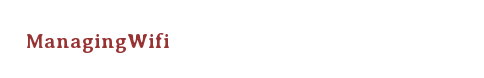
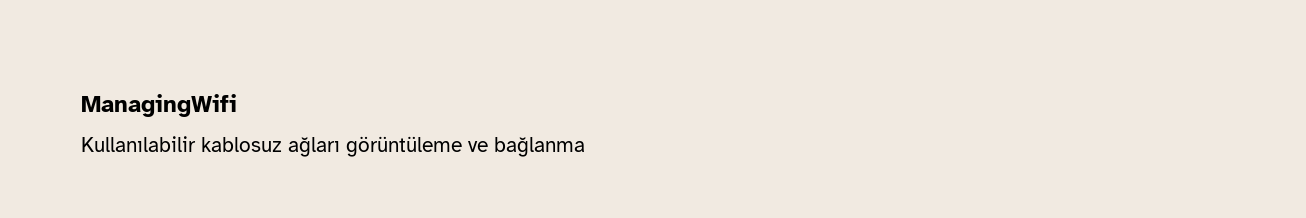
+ Kullanılabilir kablosuz ağları görüntüleme ve bağlanma

